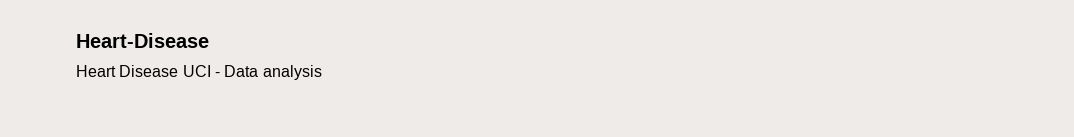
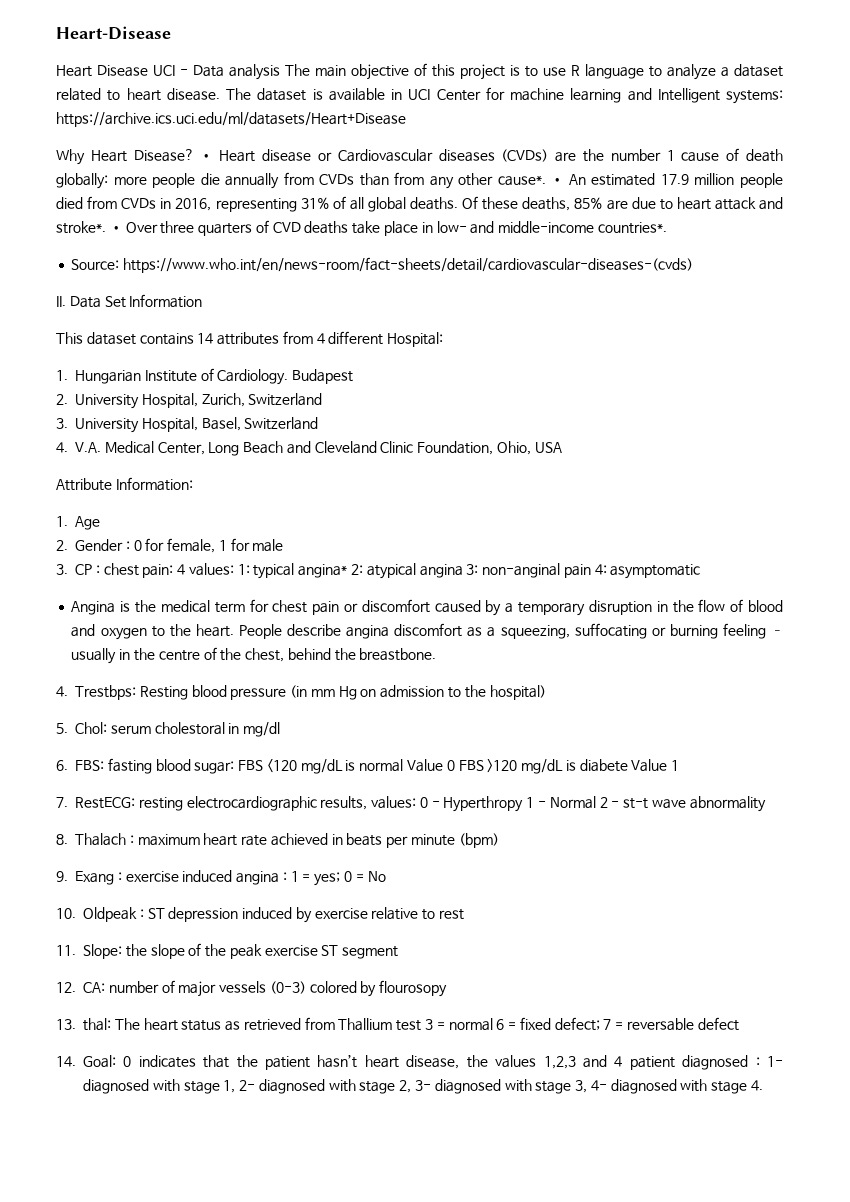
- Heart Disease UCI - Data analysis
+ Heart Disease UCI - Data analysis The main objective of this project is to use R language to analyze a dataset related to heart disease. The dataset is available in UCI Center for machine learning and Intelligent systems: https://archive.ics.uci.edu/ml/datasets/Heart+Disease
+ Why Heart Disease? • Heart disease or Cardiovascular diseases (CVDs) are the number 1 cause of death globally: more people die annually from CVDs than from any other cause*. • An estimated 17.9 million people died from CVDs in 2016, representing 31% of all global deaths. Of these deaths, 85% are due to heart attack and stroke*. • Over three quarters of CVD deaths take place in low- and middle-income countries*.
+ Source: https://www.who.int/en/news-room/fact-sheets/detail/cardiovascular-diseases-(cvds)
+ II. Data Set Information
+ This dataset contains 14 attributes from 4 different Hospital:
+ 1. Hungarian Institute of Cardiology. Budapest
+ 2. University Hospital, Zurich, Switzerland
+ 3. University Hospital, Basel, Switzerland
+ 4. V.A. Medical Center, Long Beach and Cleveland Clinic Foundation, Ohio, USA
+ Attribute Information:
+ 1. Age
+ 2. Gender : 0 for female, 1 for male
+ 3. CP : chest pain: 4 values: 1: typical angina* 2: atypical angina 3: non-anginal pain 4: asymptomatic
+ Angina is the medical term for chest pain or discomfort caused by a temporary disruption in the flow of blood and oxygen to the heart. People describe angina discomfort as a squeezing, suffocating or burning feeling – usually in the centre of the chest, behind the breastbone.
+ 4. Trestbps: Resting blood pressure (in mm Hg on admission to the hospital)
+ 5. Chol: serum cholestoral in mg/dl
+ 6. FBS: fasting blood sugar: FBS <120 mg/dL is normal Value 0 FBS >120 mg/dL is diabete Value 1
+ 7. RestECG: resting electrocardiographic results, values: 0 - Hyperthropy 1 - Normal 2 - st-t wave abnormality
+ 8. Thalach : maximum heart rate achieved in beats per minute (bpm)
+ 9. Exang : exercise induced angina : 1 = yes; 0 = No
+ 10. Oldpeak : ST depression induced by exercise relative to rest
+ 11. Slope: the slope of the peak exercise ST segment
+ 12. CA: number of major vessels (0-3) colored by flourosopy
+ 13. thal: The heart status as retrieved from Thallium test 3 = normal 6 = fixed defect; 7 = reversable defect
+ 14. Goal: 0 indicates that the patient hasn’t heart disease, the values 1,2,3 and 4 patient diagnosed : 1- diagnosed with stage 1, 2- diagnosed with stage 2, 3- diagnosed with stage 3, 4- diagnosed with stage 4.

